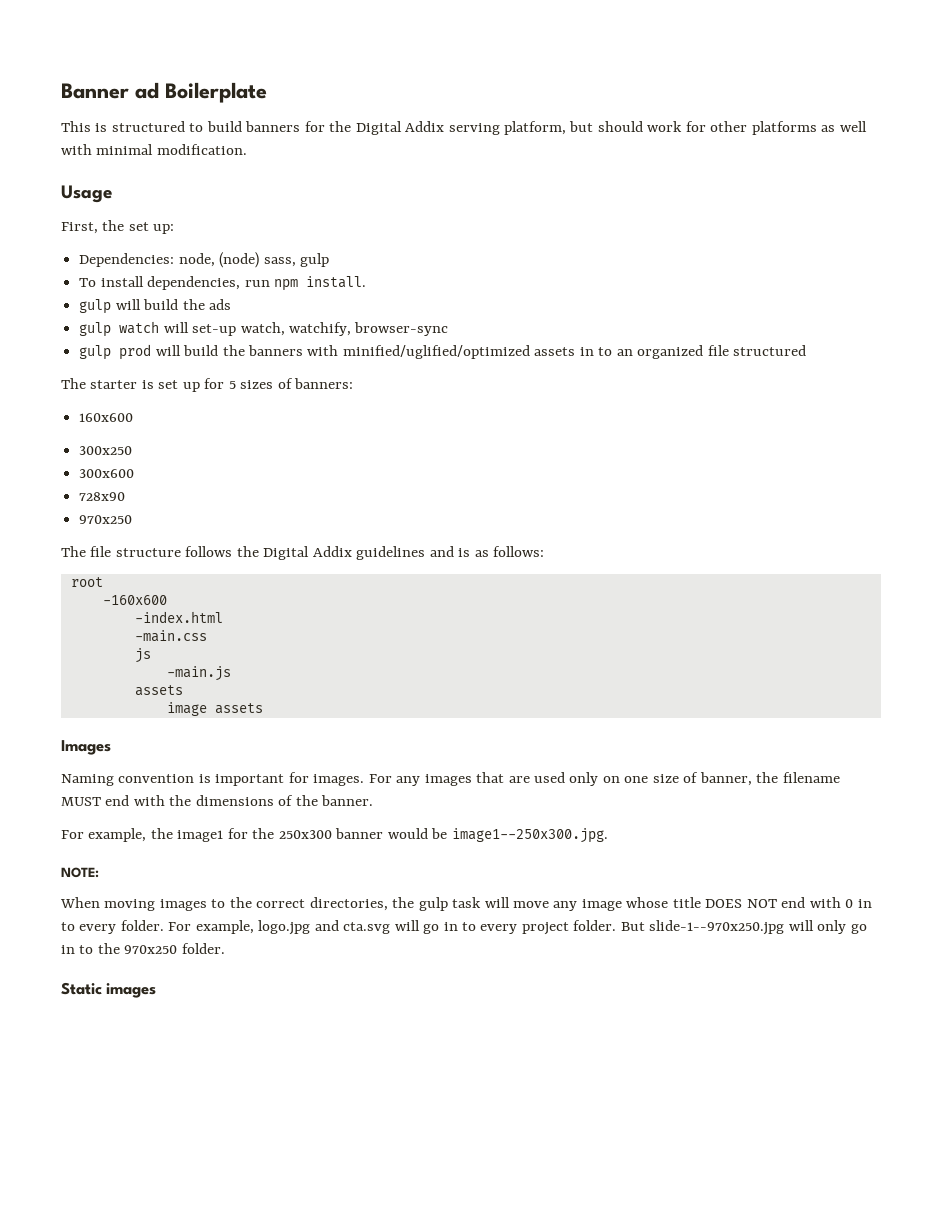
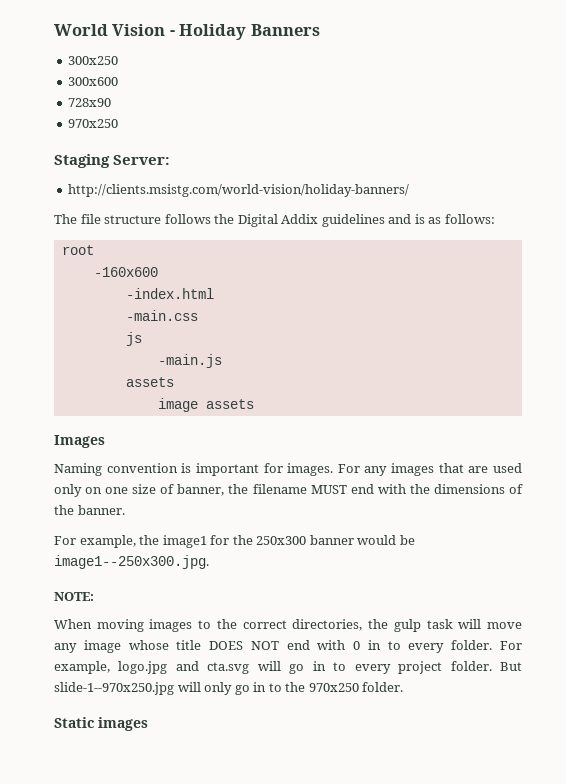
- Banner ad Boilerplate
- This is structured to build banners for the Digital Addix serving platform, but should work for other platforms as well with minimal modification.
- Usage
- First, the set up:
- Dependencies: node, (node) sass, gulp
- To install dependencies, run npm install.
- gulp will build the ads
- gulp watch will set-up watch, watchify, browser-sync
- gulp prod will build the banners with minified/uglified/optimized assets in to an organized file structured
- The starter is set up for 5 sizes of banners:
- 160x600
+ World Vision - Holiday Banners
+ Staging Server:
+ http://clients.msistg.com/world-vision/holiday-banners/

